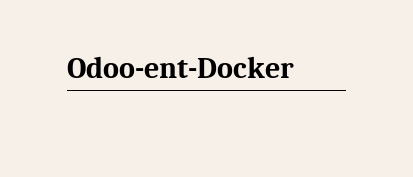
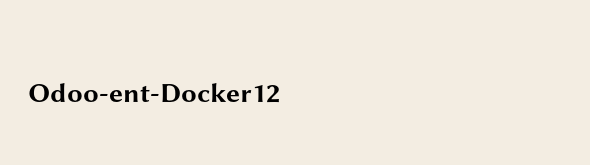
- Odoo-ent-Docker
+ Odoo-ent-Docker12

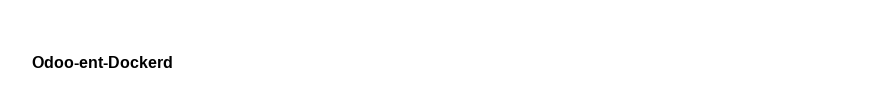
- Odoo-ent-Docker12
+ Odoo-ent-Dockerd

